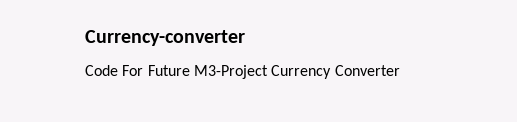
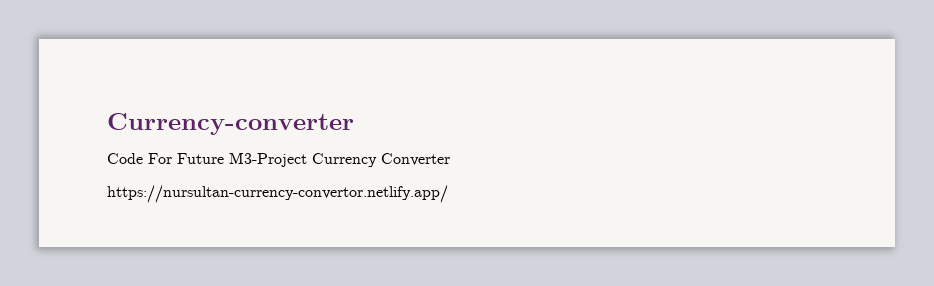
+ https://nursultan-currency-convertor.netlify.app/

